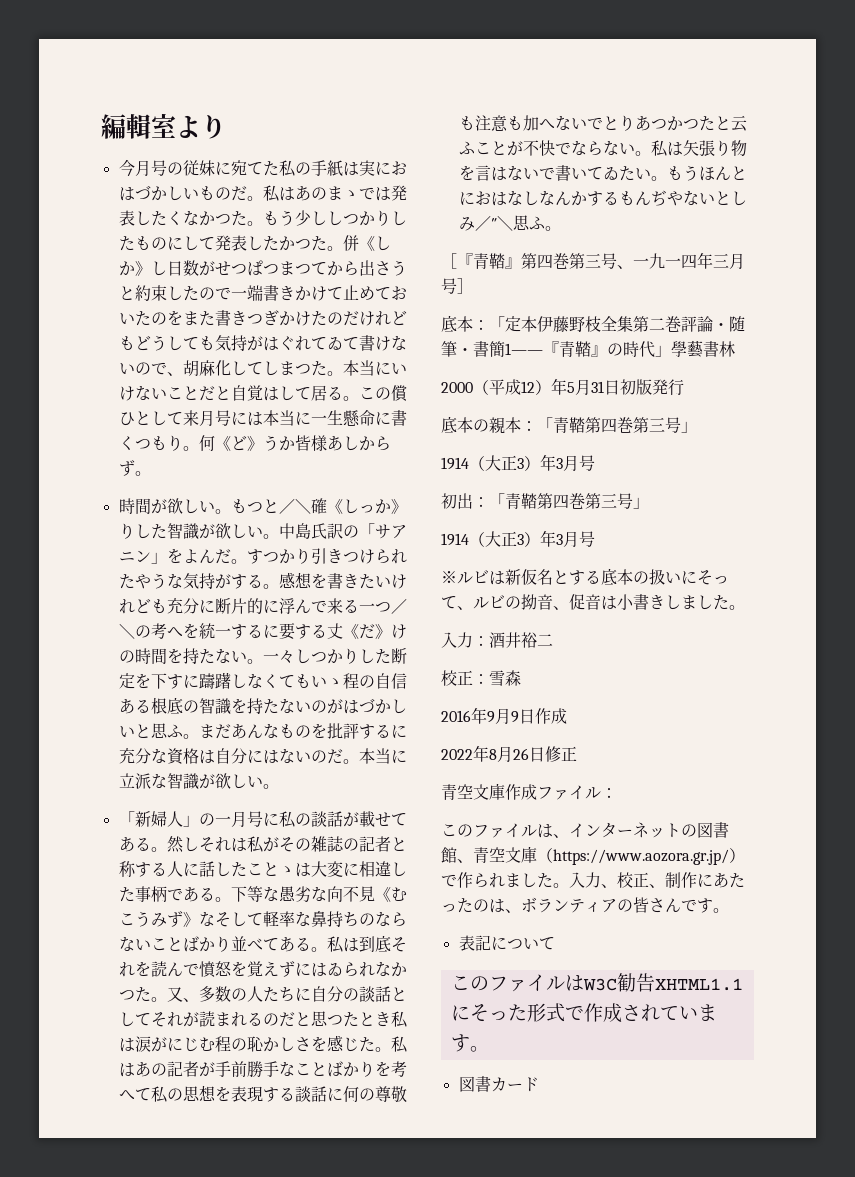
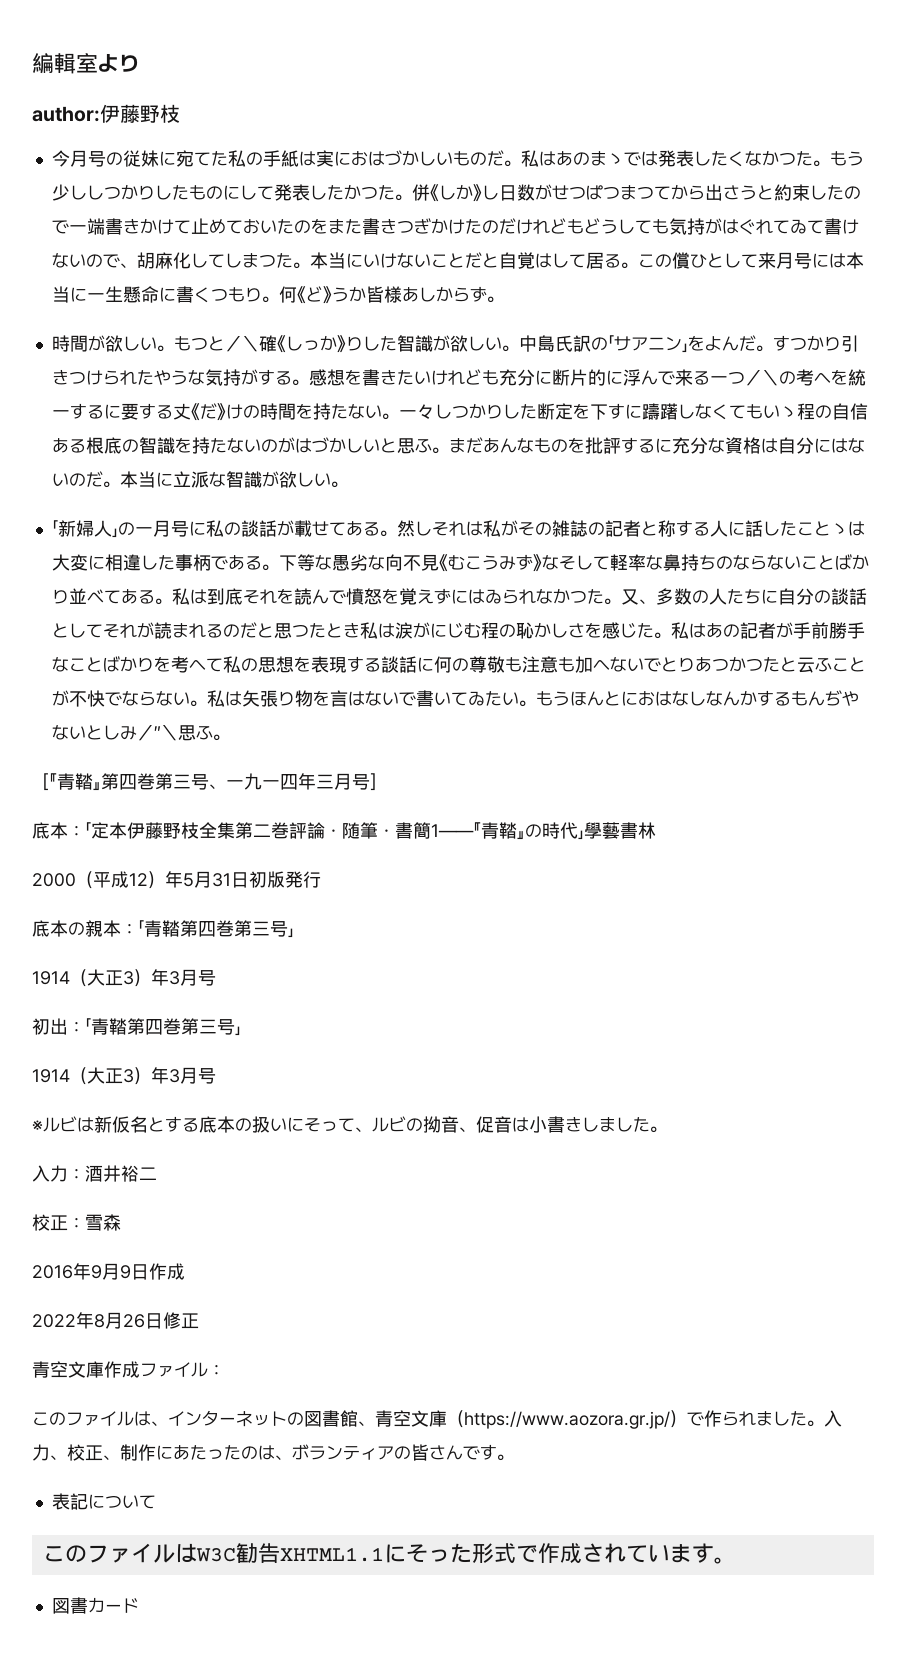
+ author:伊藤野枝

